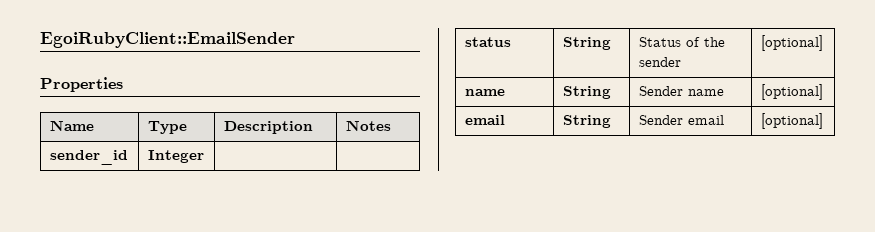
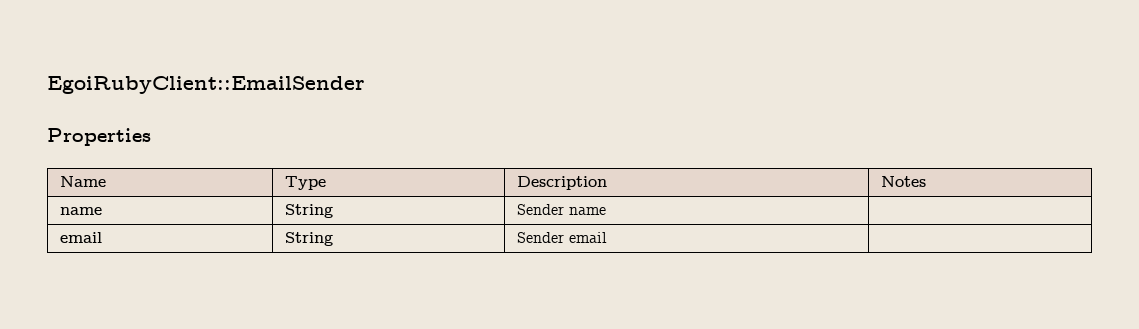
- sender_id | Integer | |
- status | String | Status of the sender | [optional]
- name | String | Sender name | [optional]
+ name | String | Sender name |
- email | String | Sender email | [optional]
+ email | String | Sender email |

